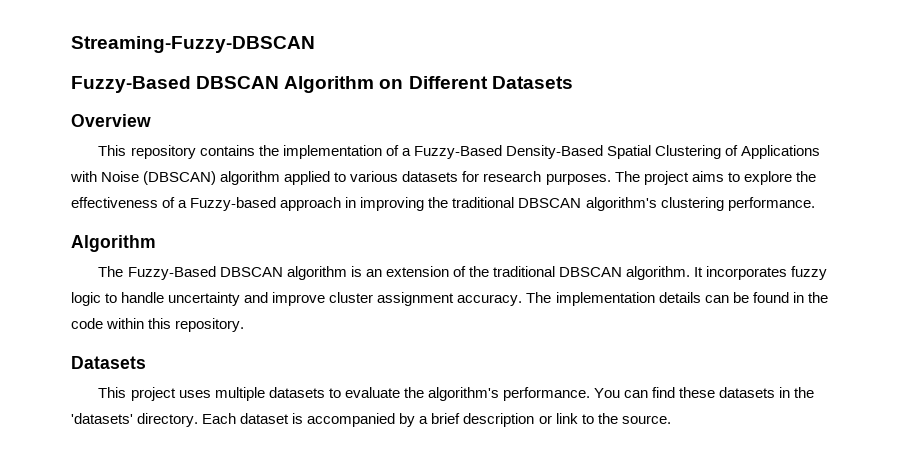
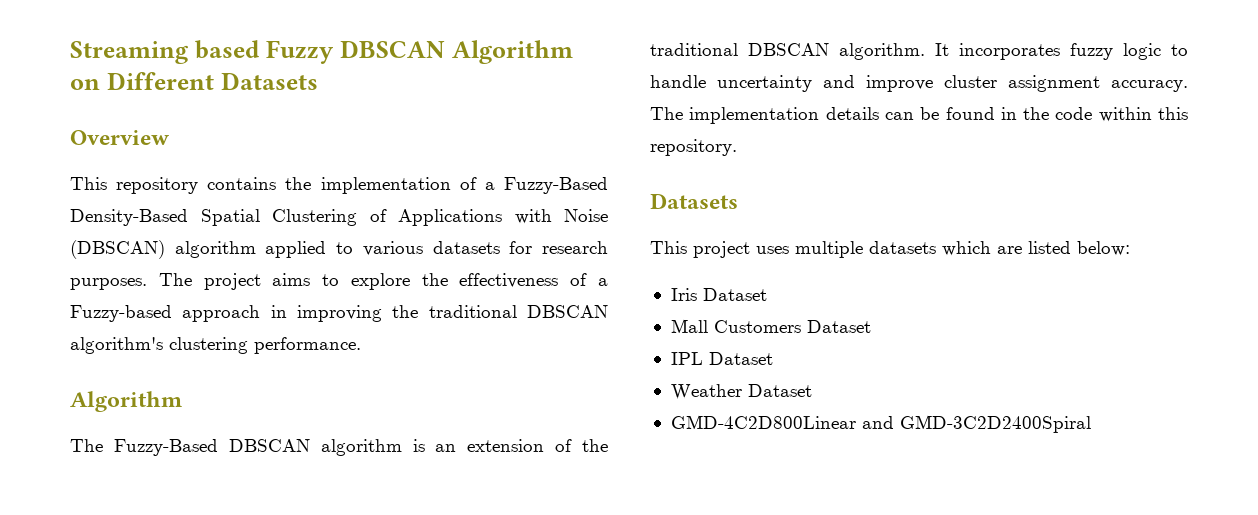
- Streaming-Fuzzy-DBSCAN
- Fuzzy-Based DBSCAN Algorithm on Different Datasets
+ Streaming based Fuzzy DBSCAN Algorithm on Different Datasets
- This project uses multiple datasets to evaluate the algorithm's performance. You can find these datasets in the 'datasets' directory. Each dataset is accompanied by a brief description or link to the source.
+ This project uses multiple datasets which are listed below:
+ Iris Dataset
+ Mall Customers Dataset
+ IPL Dataset
+ Weather Dataset
+ GMD-4C2D800Linear and GMD-3C2D2400Spiral

